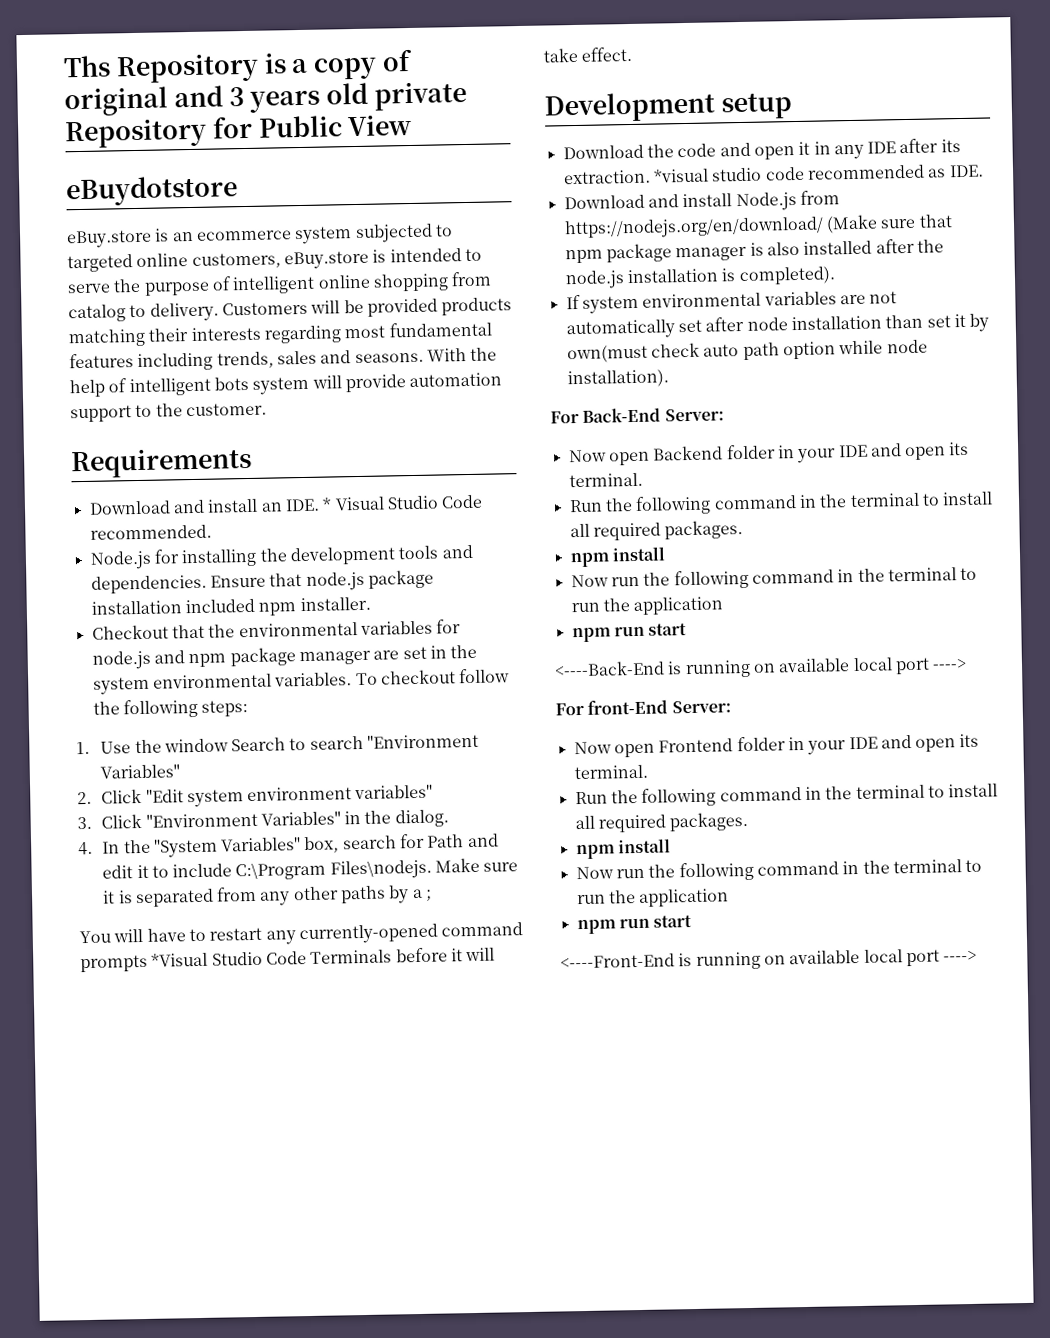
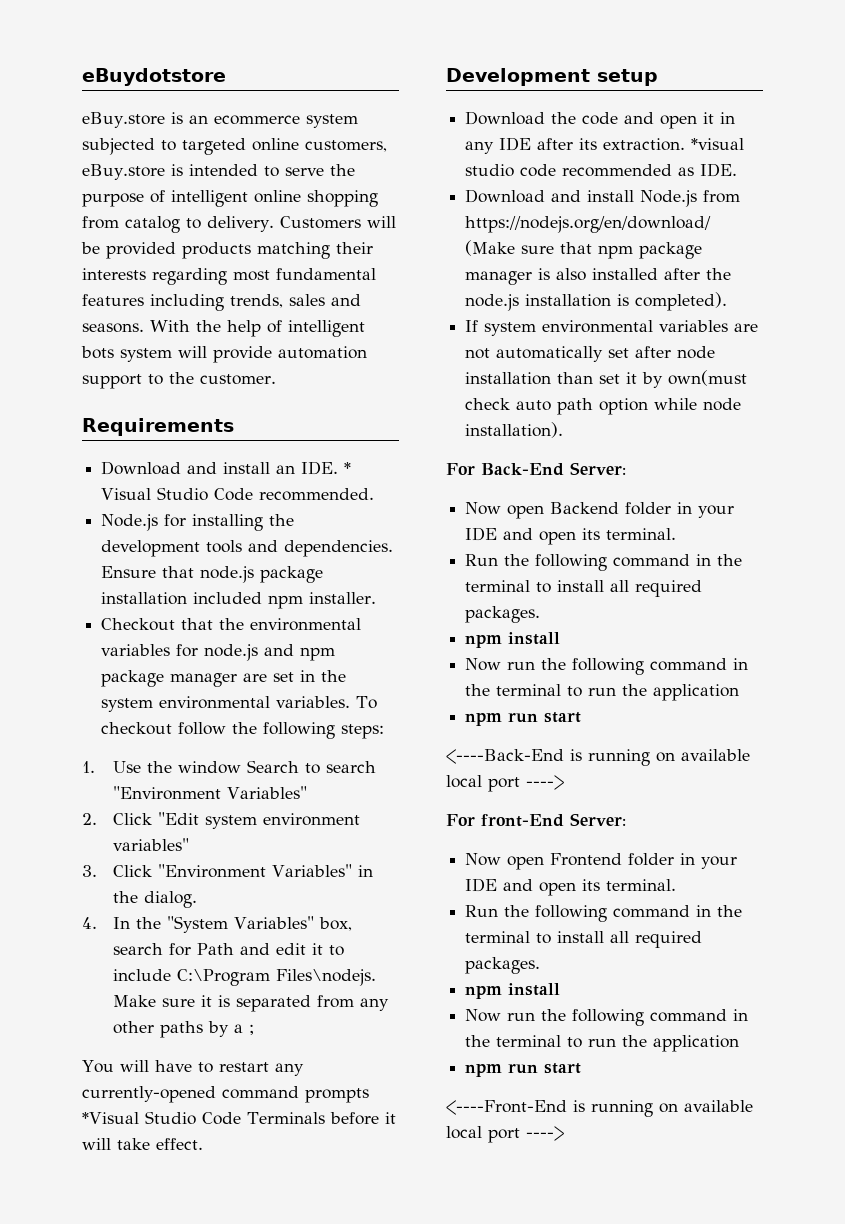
- Ths Repository is a copy of original and 3 years old private Repository for Public View

